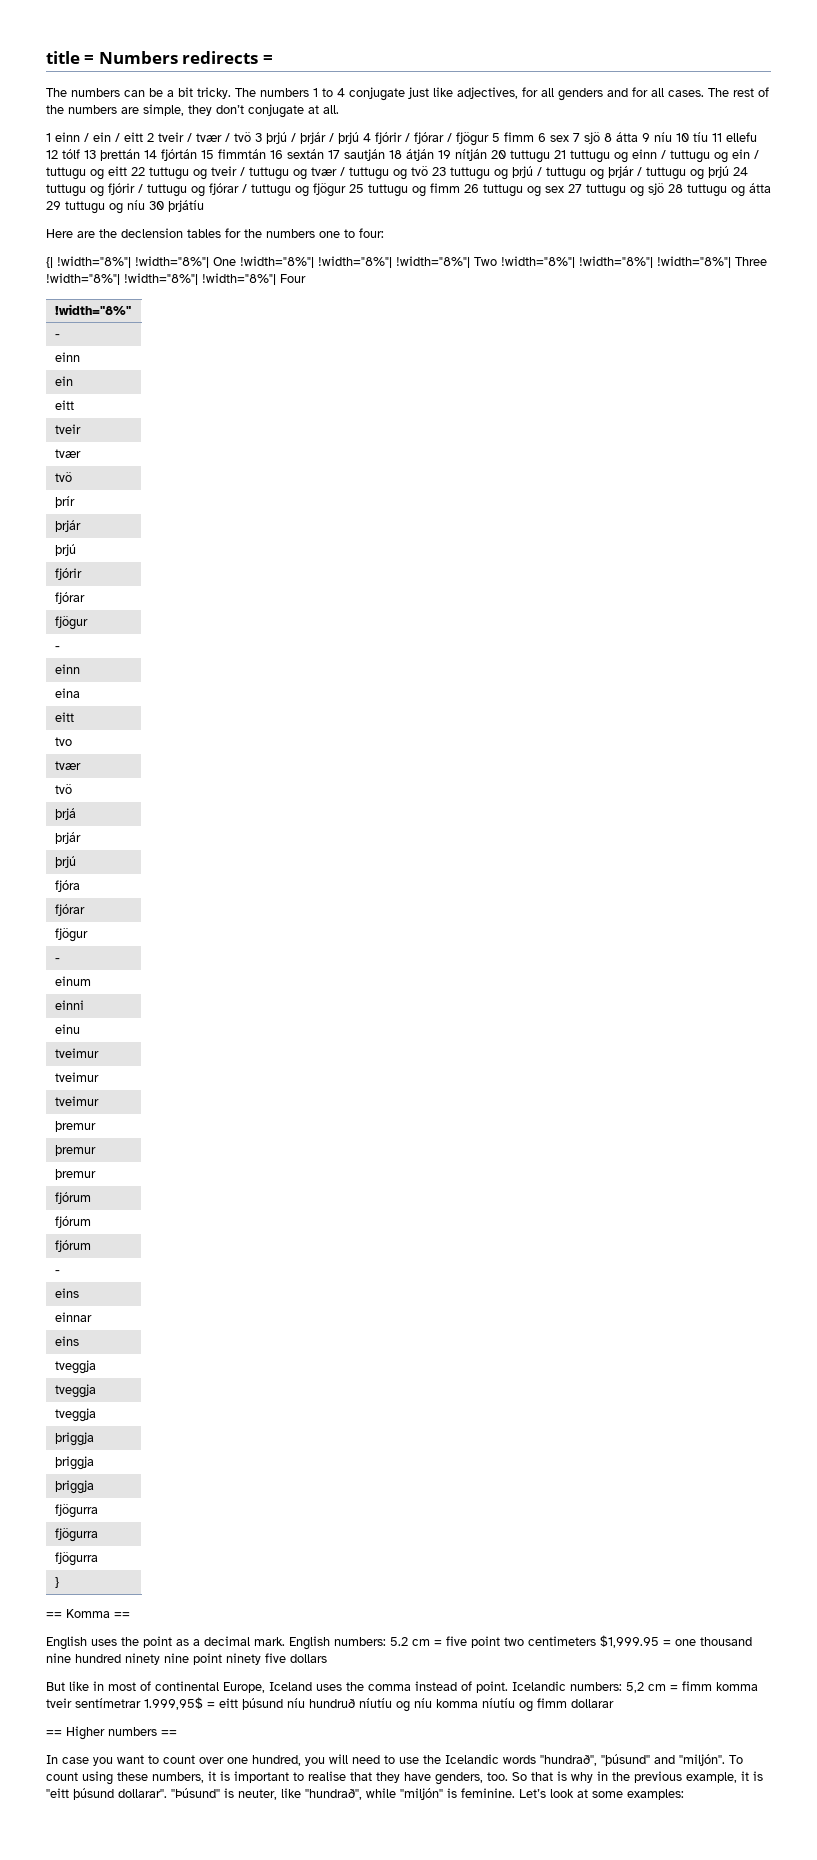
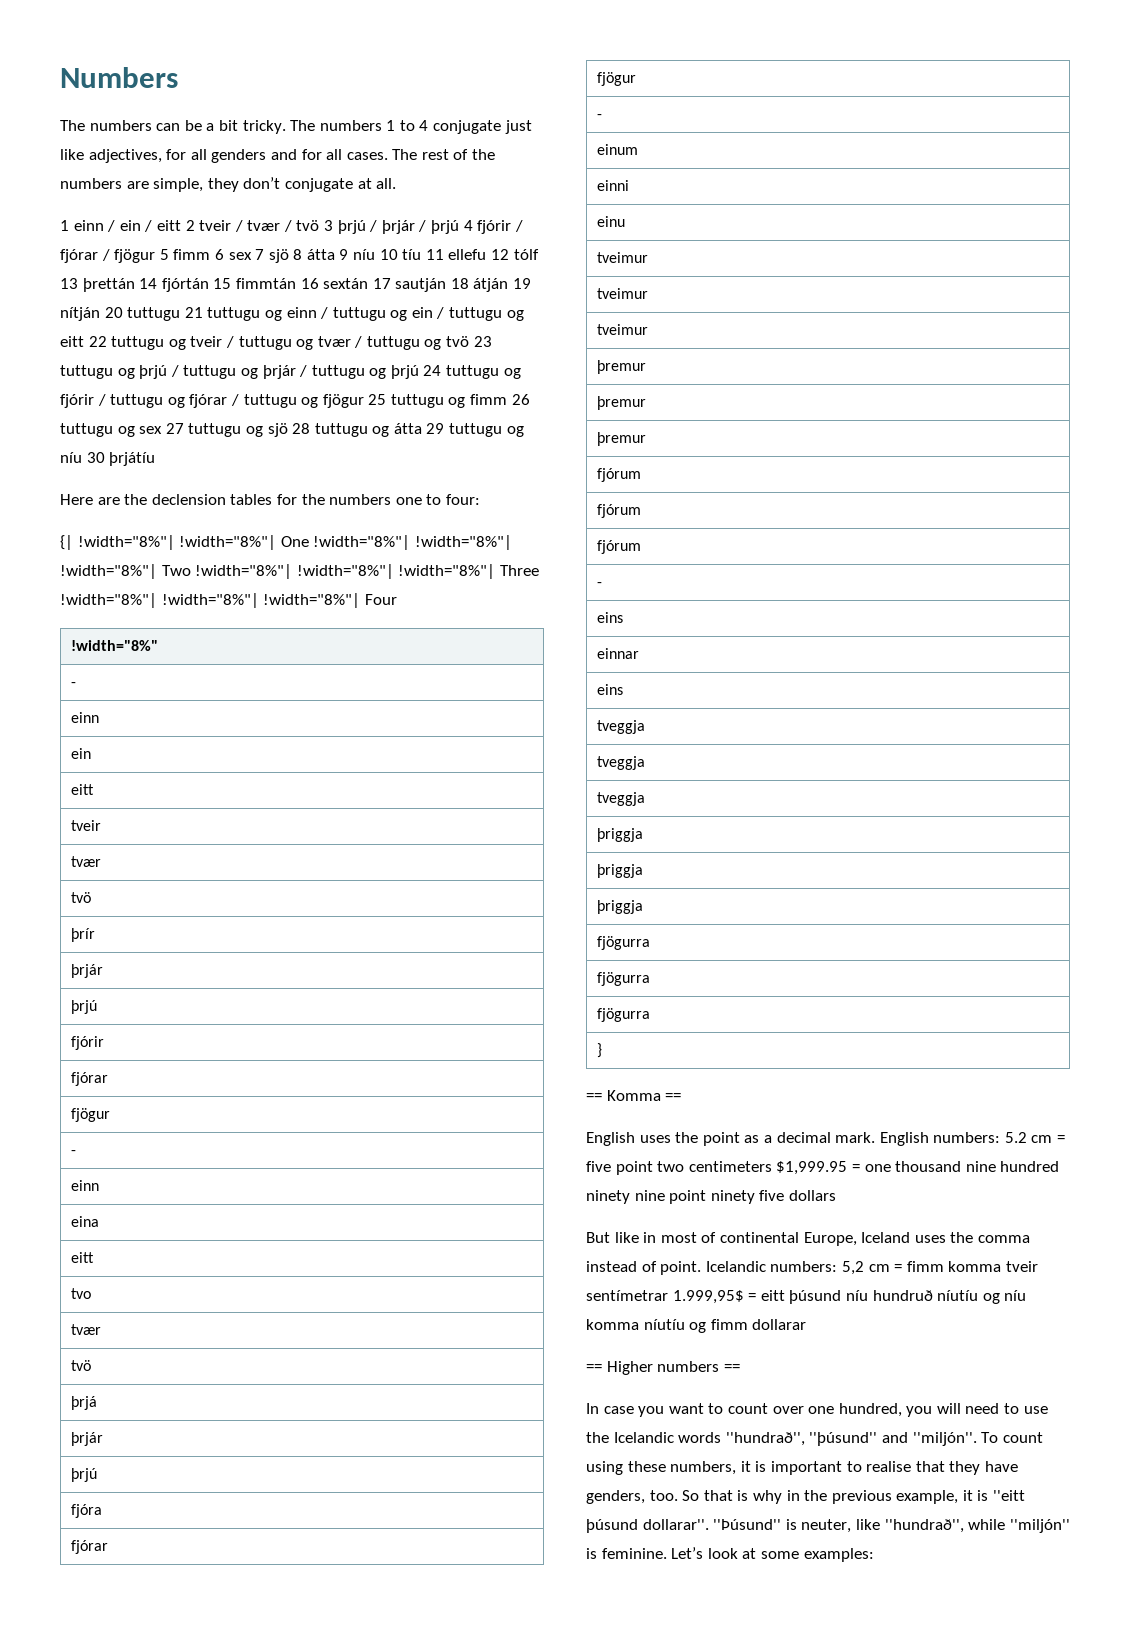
- title = Numbers redirects =
+ Numbers

